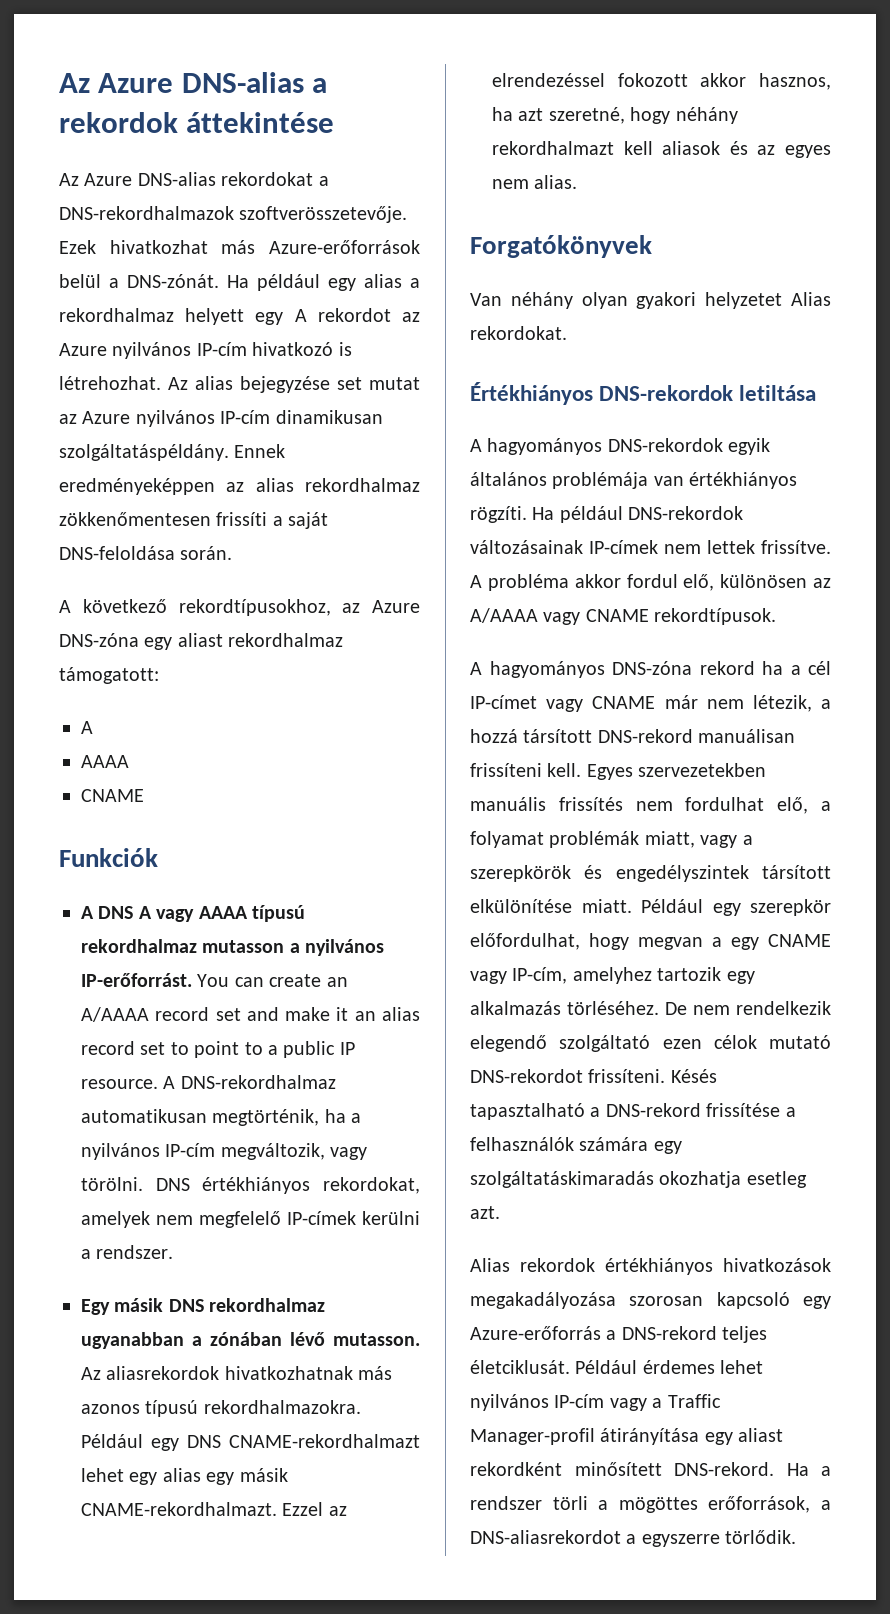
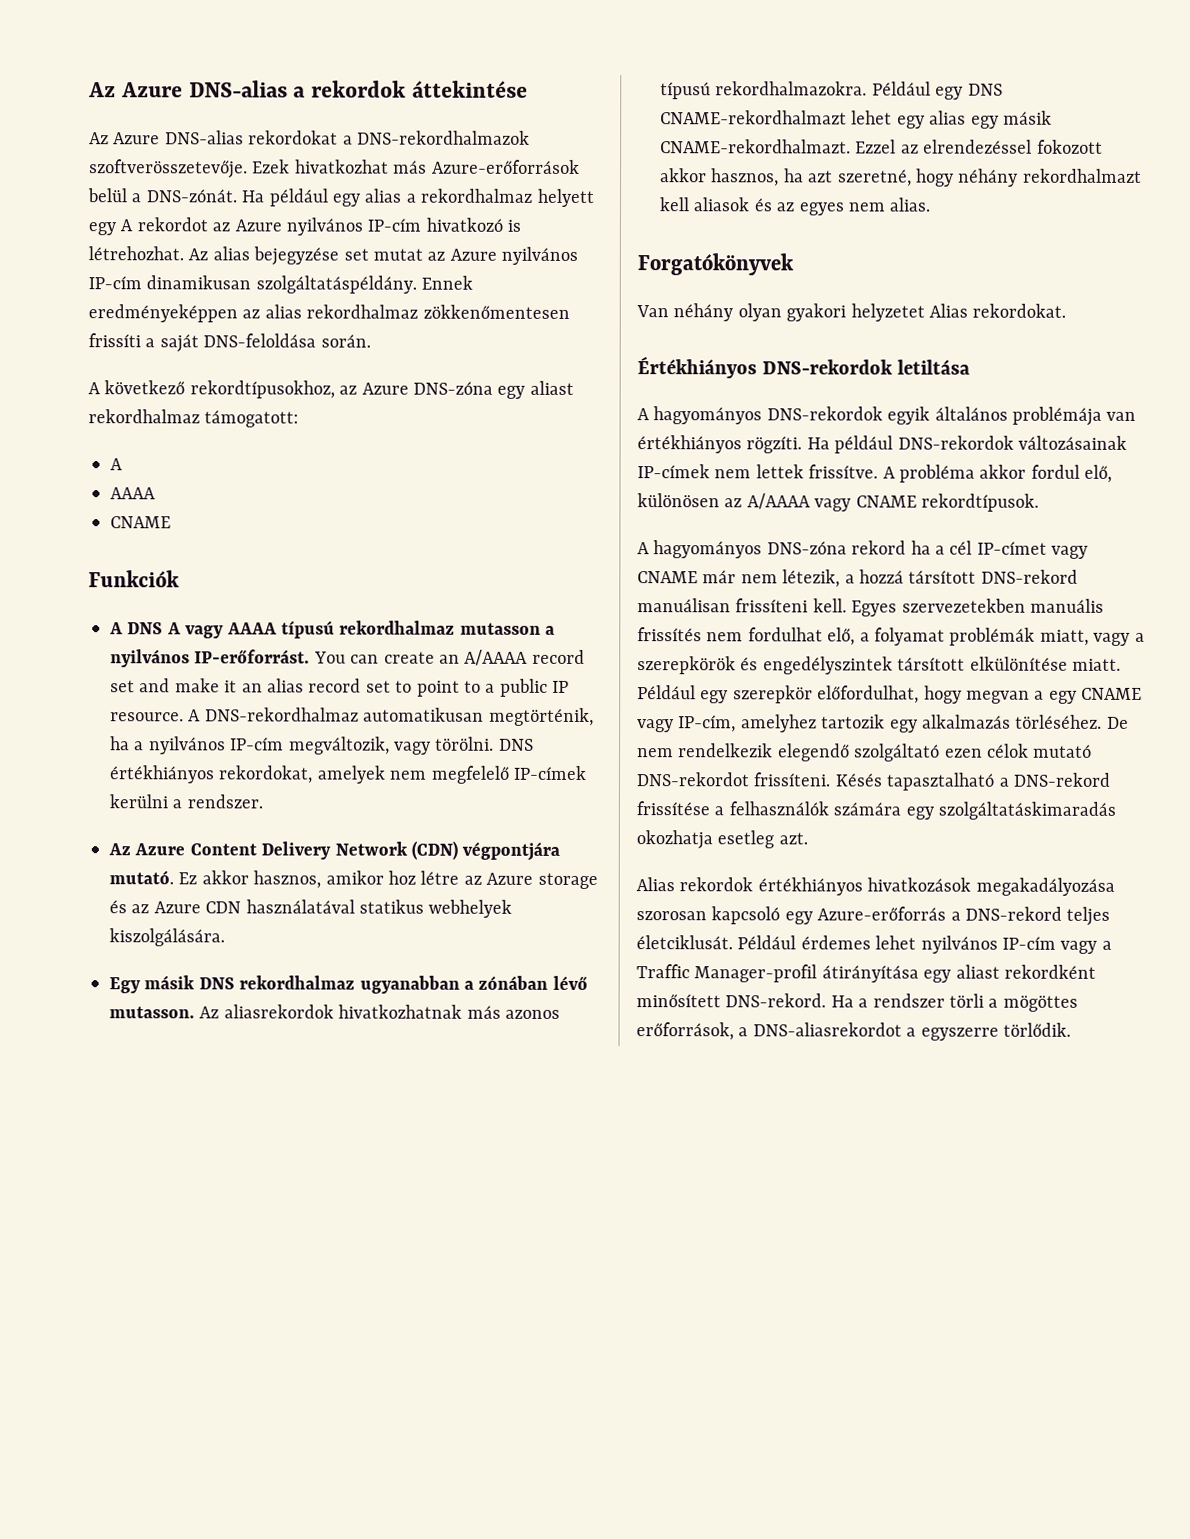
+ Az Azure Content Delivery Network (CDN) végpontjára mutató. Ez akkor hasznos, amikor hoz létre az Azure storage és az Azure CDN használatával statikus webhelyek kiszolgálására.

